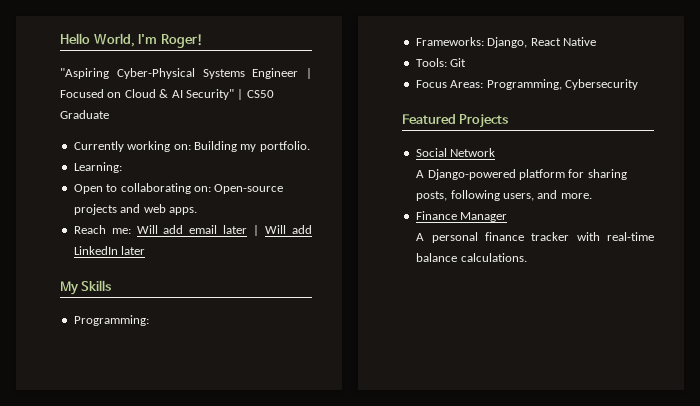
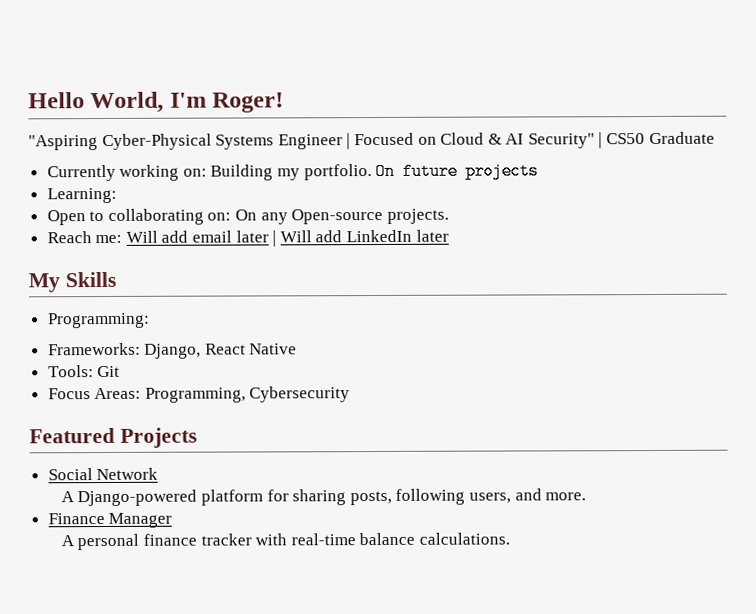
+ On future projects
- Open to collaborating on: Open-source projects and web apps.
+ Open to collaborating on: On any Open-source projects.

